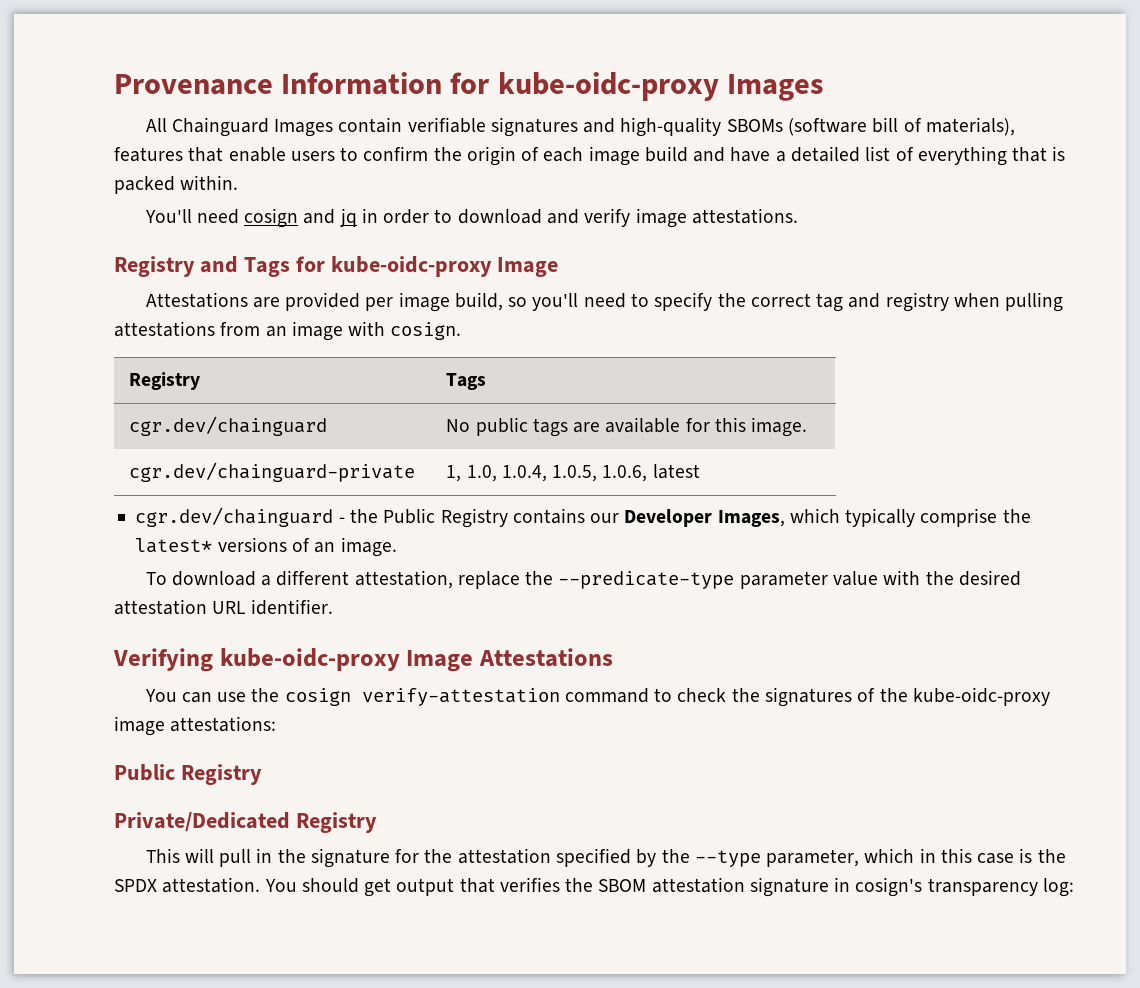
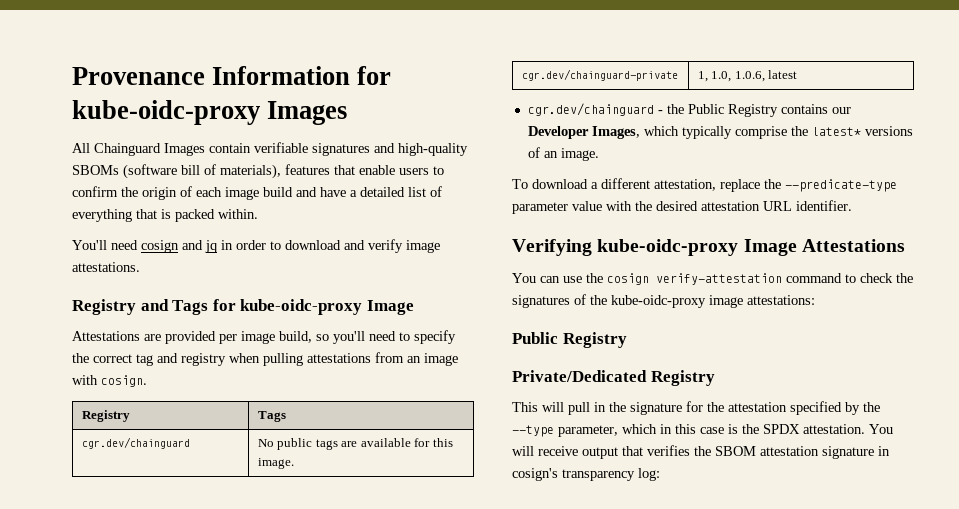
- cgr.dev/chainguard-private | 1, 1.0, 1.0.4, 1.0.5, 1.0.6, latest
+ cgr.dev/chainguard-private | 1, 1.0, 1.0.6, latest
- You should get output that verifies the SBOM attestation signature in cosign's transparency log:
+ You will receive output that verifies the SBOM attestation signature in cosign's transparency log:

